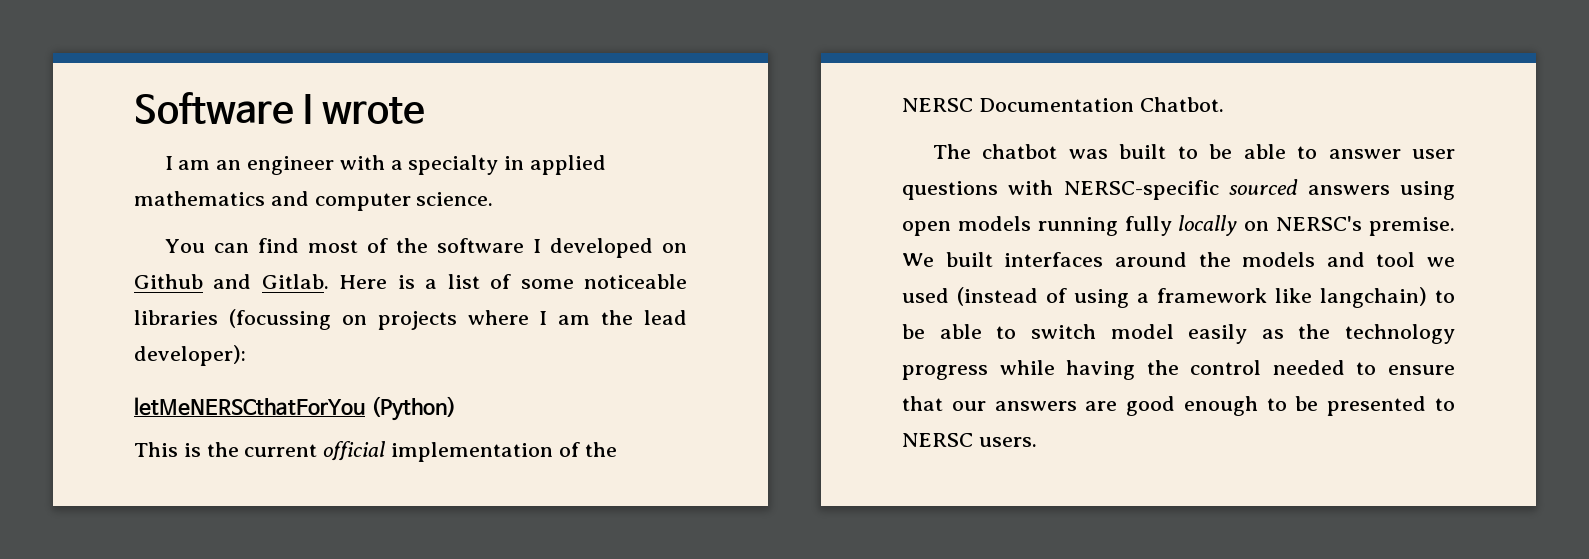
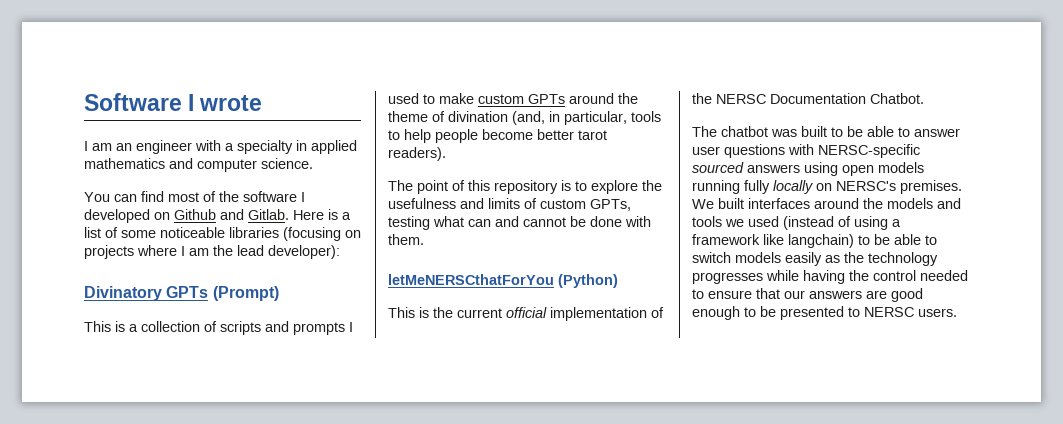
- Here is a list of some noticeable libraries (focussing on projects where I am the lead developer):
+ Here is a list of some noticeable libraries (focusing on projects where I am the lead developer):
+ Divinatory GPTs (Prompt)
+ This is a collection of scripts and prompts I used to make custom GPTs around the theme of divination (and, in particular, tools to help people become better tarot readers).
+ The point of this repository is to explore the usefulness and limits of custom GPTs, testing what can and cannot be done with them.
- The chatbot was built to be able to answer user questions with NERSC-specific sourced answers using open models running fully locally on NERSC's premise.
+ The chatbot was built to be able to answer user questions with NERSC-specific sourced answers using open models running fully locally on NERSC's premises.
- We built interfaces around the models and tool we used (instead of using a framework like langchain) to be able to switch model easily as the technology progress while having the control needed to ensure that our answers are good enough to be presented to NERSC users.
+ We built interfaces around the models and tools we used (instead of using a framework like langchain) to be able to switch models easily as the technology progresses while having the control needed to ensure that our answers are good enough to be presented to NERSC users.

